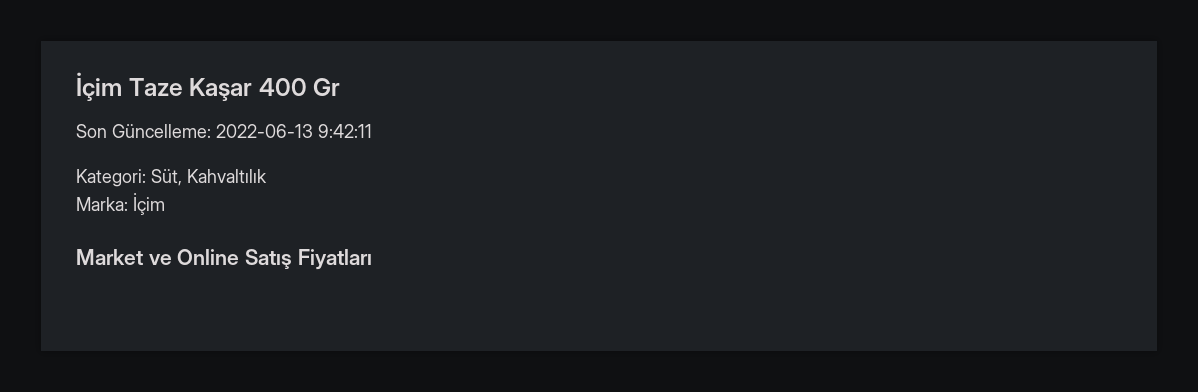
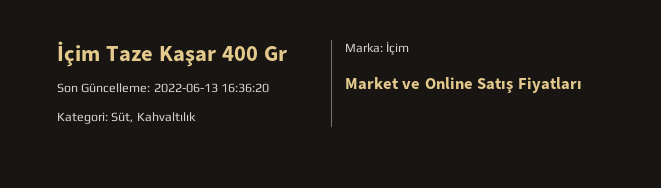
- Son Güncelleme: 2022-06-13 9:42:11
+ Son Güncelleme: 2022-06-13 16:36:20

